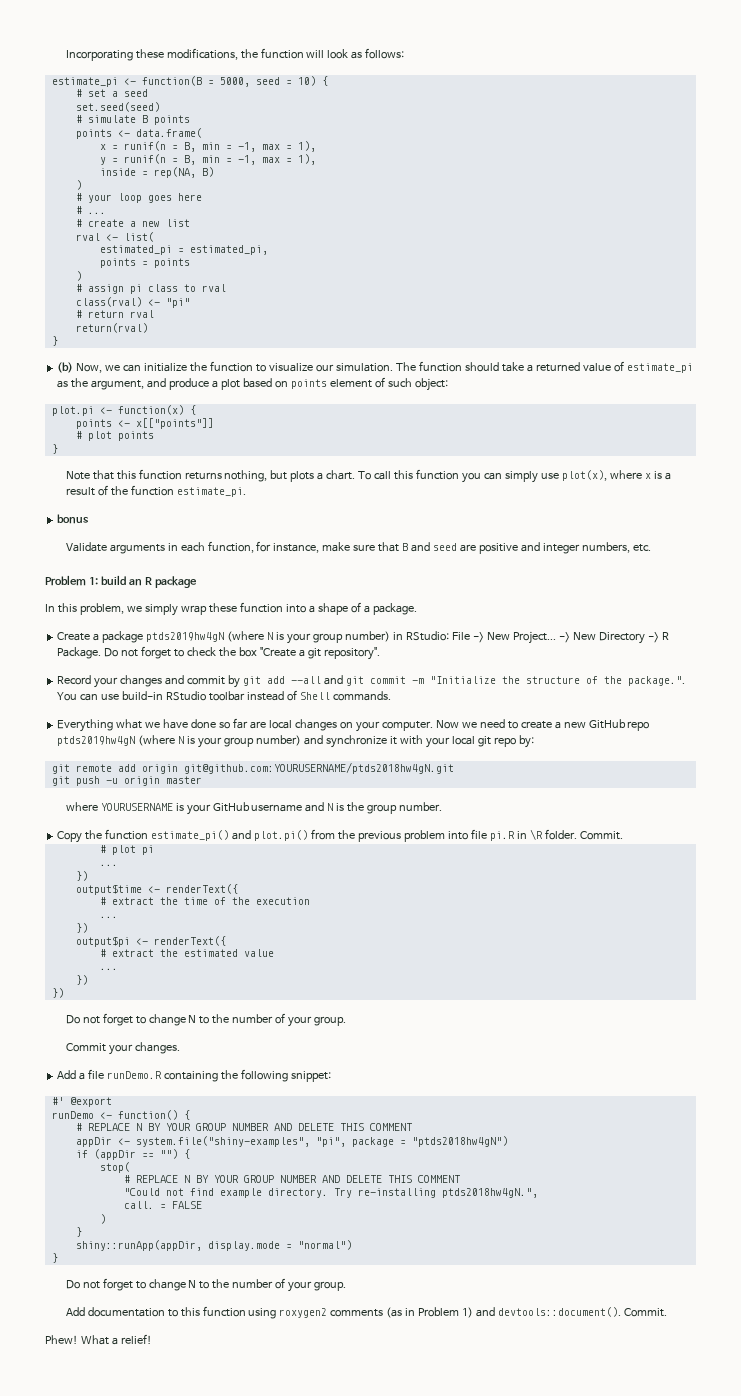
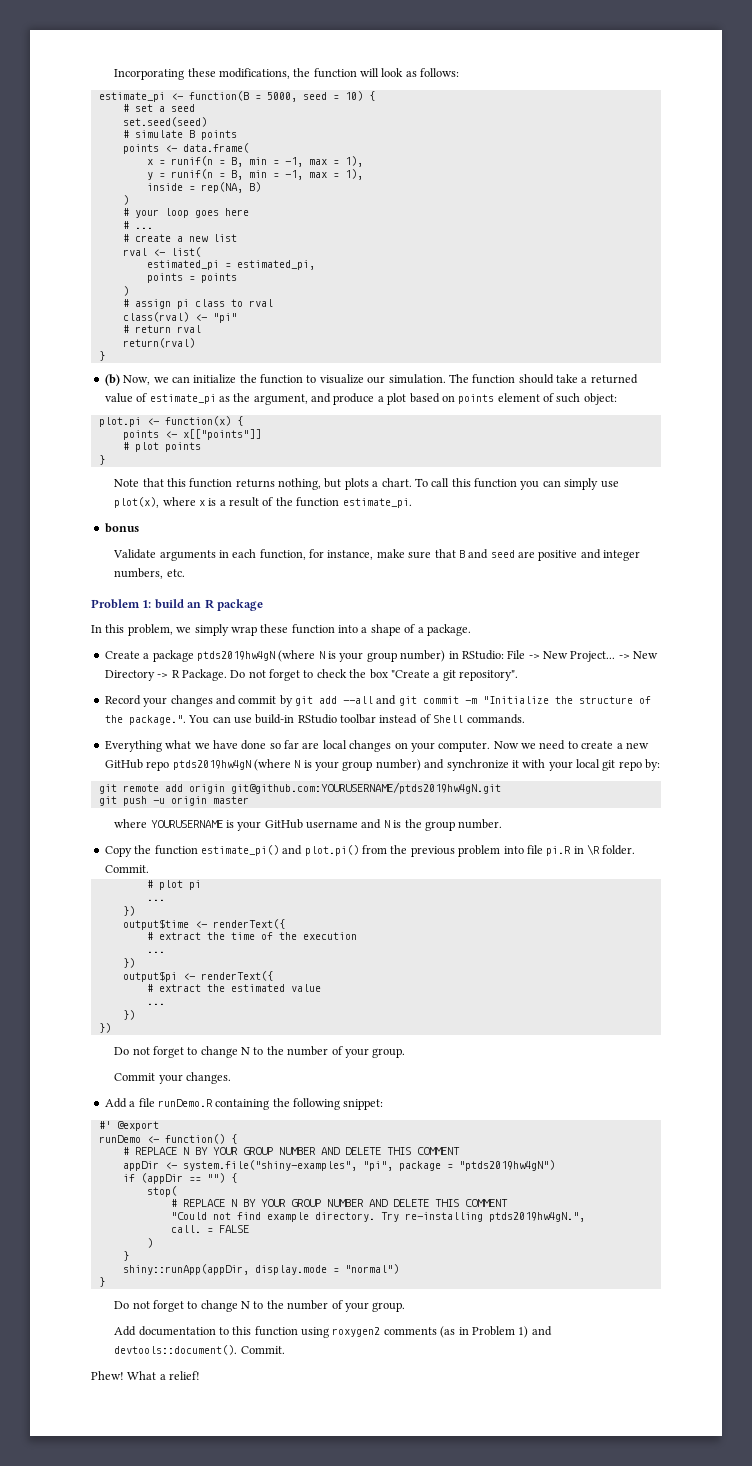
- git remote add origin git@github.com:YOURUSERNAME/ptds2018hw4gN.git
+ git remote add origin git@github.com:YOURUSERNAME/ptds2019hw4gN.git
- appDir <- system.file("shiny-examples", "pi", package = "ptds2018hw4gN")
+ appDir <- system.file("shiny-examples", "pi", package = "ptds2019hw4gN")
- Try re-installing ptds2018hw4gN.",
+ Try re-installing ptds2019hw4gN.",

